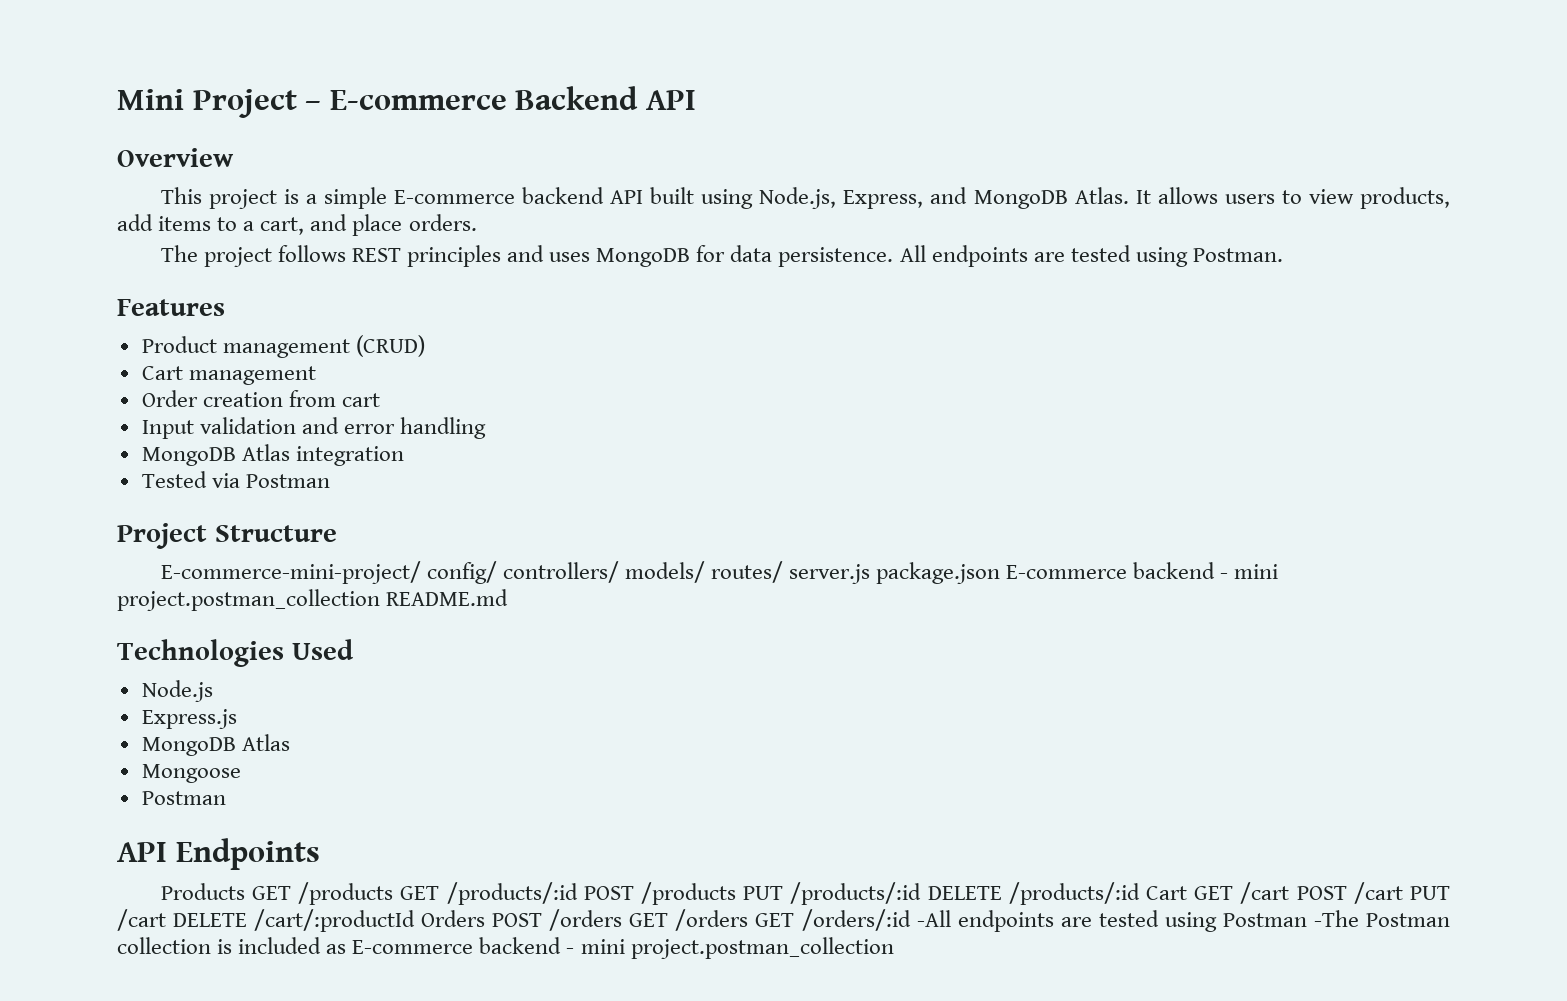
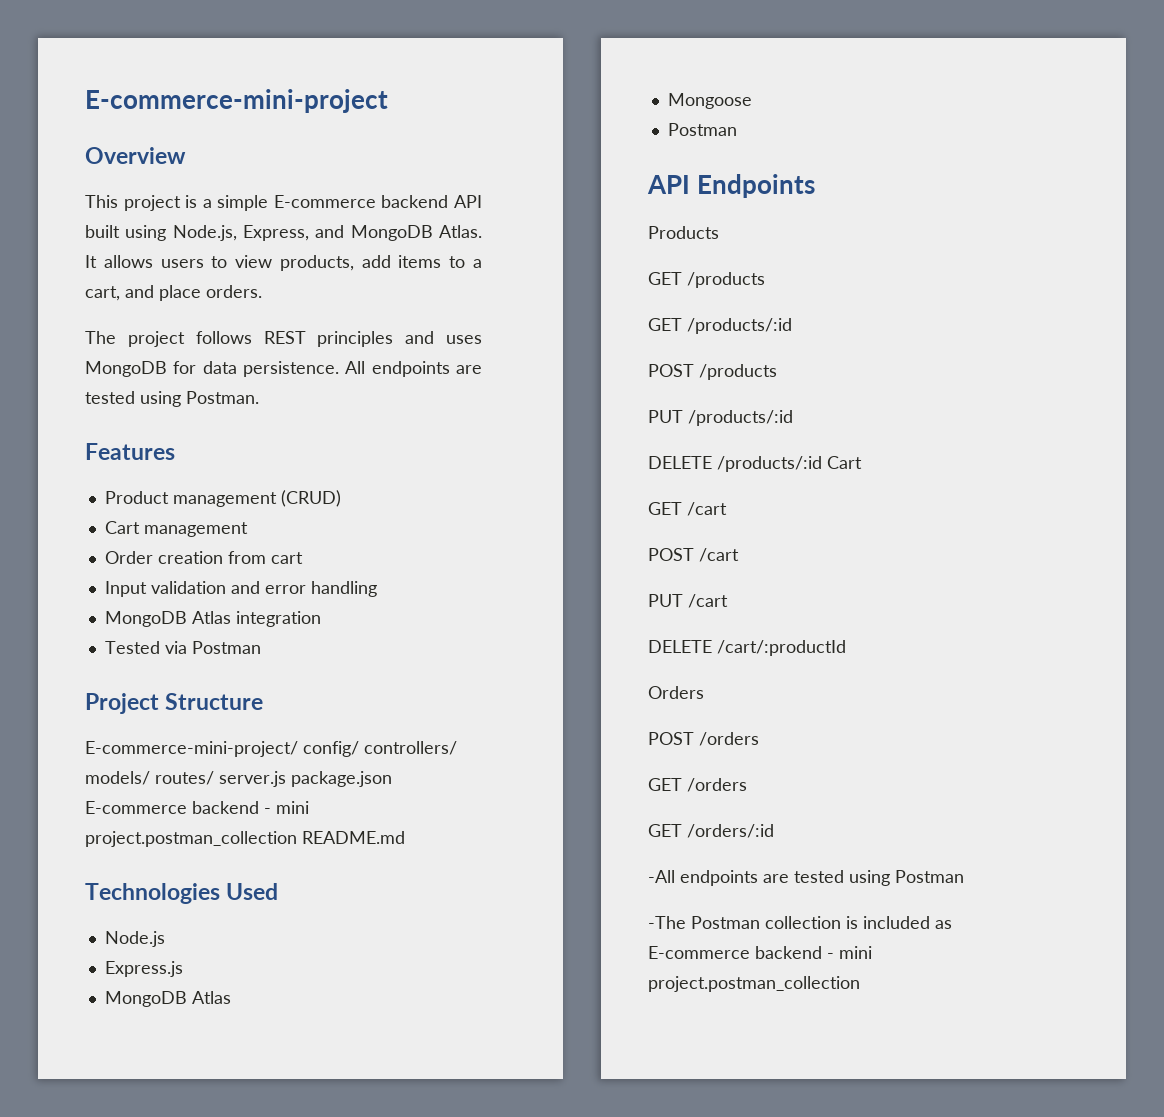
- Mini Project – E-commerce Backend API
+ E-commerce-mini-project
- Products GET /products GET /products/:id POST /products PUT /products/:id DELETE /products/:id Cart GET /cart POST /cart PUT /cart DELETE /cart/:productId Orders POST /orders GET /orders GET /orders/:id -All endpoints are tested using Postman -The Postman collection is included as E-commerce backend - mini project.postman_collection
+ Products
+ GET /products
+ GET /products/:id
+ POST /products
+ PUT /products/:id
+ DELETE /products/:id Cart
+ GET /cart
+ POST /cart
+ PUT /cart
+ DELETE /cart/:productId
+ Orders
+ POST /orders
+ GET /orders
+ GET /orders/:id
+ -All endpoints are tested using Postman
+ -The Postman collection is included as E-commerce backend - mini project.postman_collection

